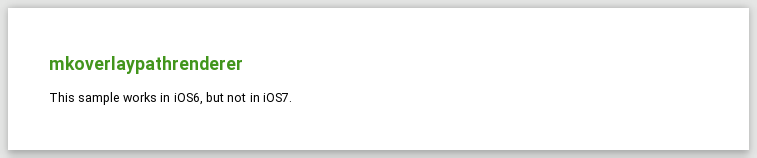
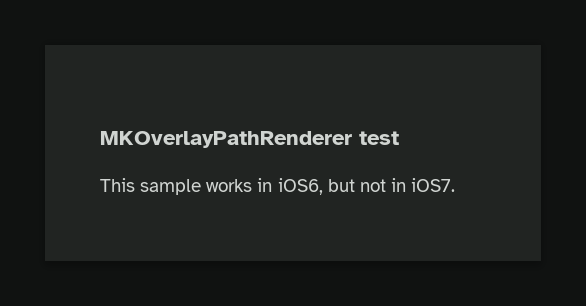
- mkoverlaypathrenderer
+ MKOverlayPathRenderer test

